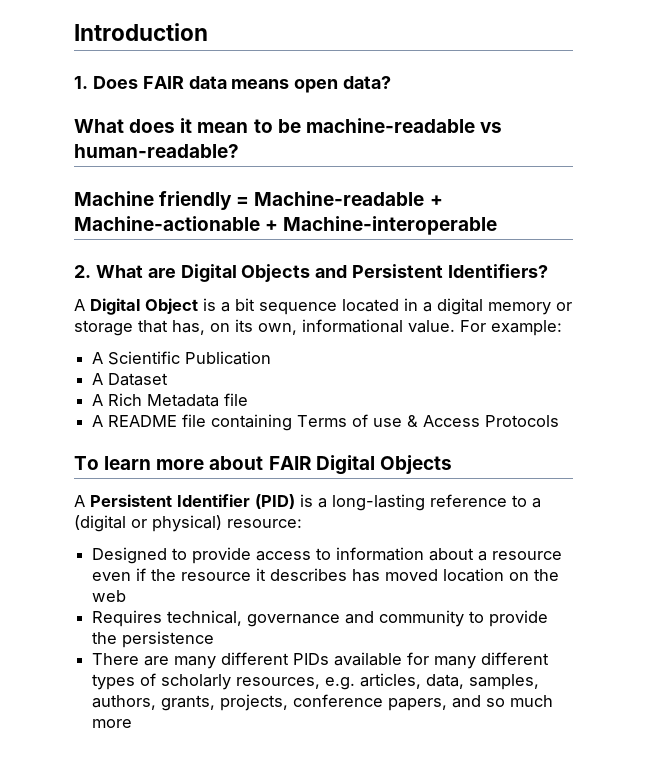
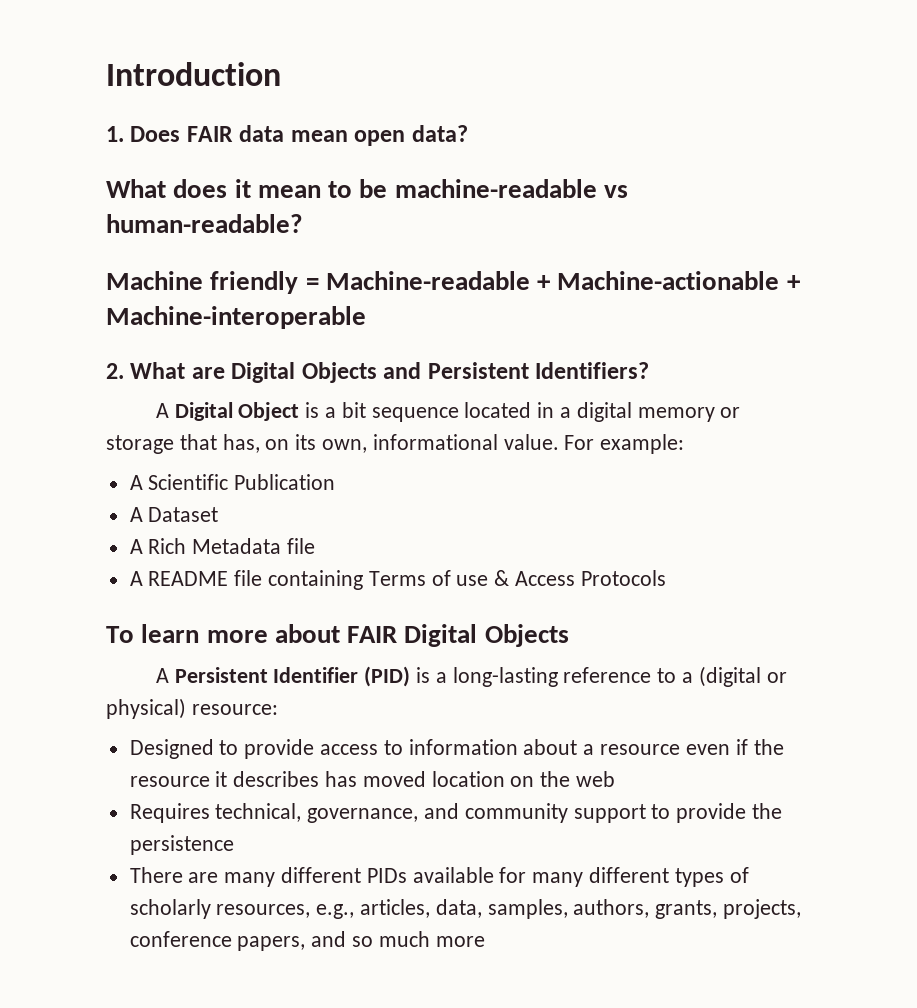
- 1. Does FAIR data means open data?
+ 1. Does FAIR data mean open data?
- Requires technical, governance and community to provide the persistence
+ Requires technical, governance, and community support to provide the persistence
- There are many different PIDs available for many different types of scholarly resources, e.g. articles, data, samples, authors, grants, projects, conference papers, and so much more
+ There are many different PIDs available for many different types of scholarly resources, e.g., articles, data, samples, authors, grants, projects, conference papers, and so much more

